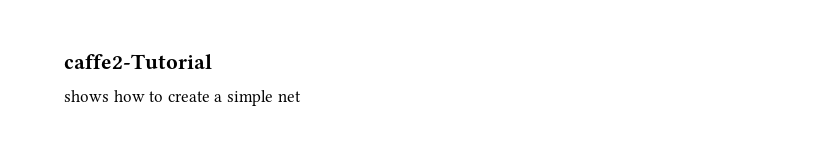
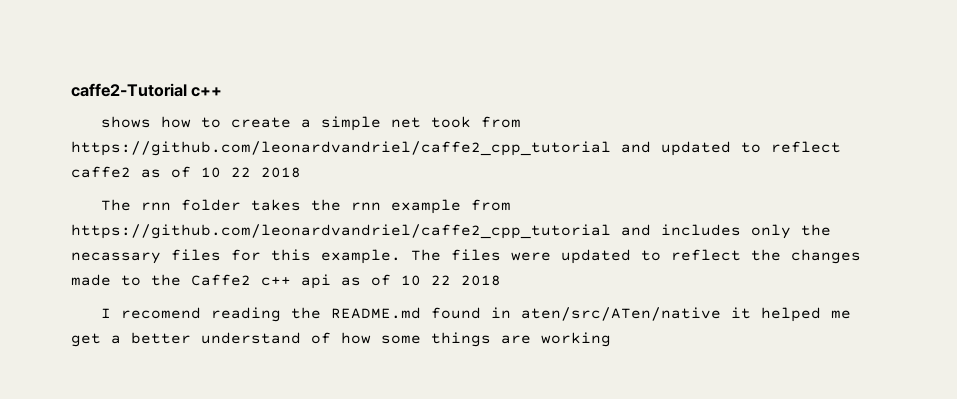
- caffe2-Tutorial
+ caffe2-Tutorial c++
- shows how to create a simple net
+ shows how to create a simple net took from https://github.com/leonardvandriel/caffe2_cpp_tutorial and updated to reflect caffe2 as of 10 22 2018
+ The rnn folder takes the rnn example from https://github.com/leonardvandriel/caffe2_cpp_tutorial and includes only the necassary files for this example. The files were updated to reflect the changes made to the Caffe2 c++ api as of 10 22 2018
+ I recomend reading the README.md found in aten/src/ATen/native it helped me get a better understand of how some things are working

